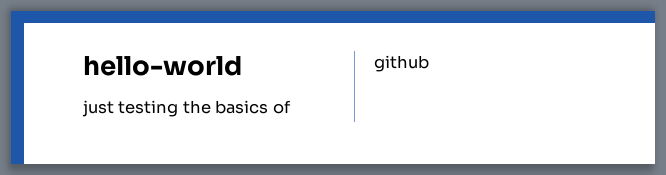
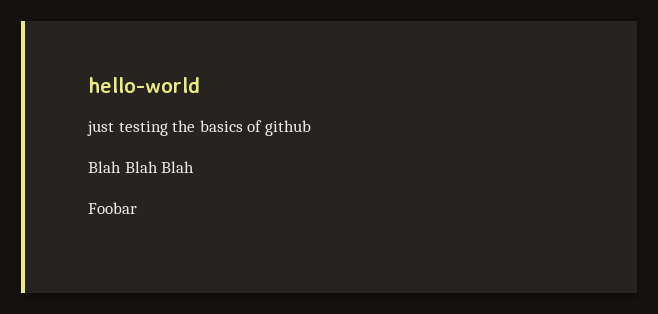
+ Blah Blah Blah
+ Foobar

